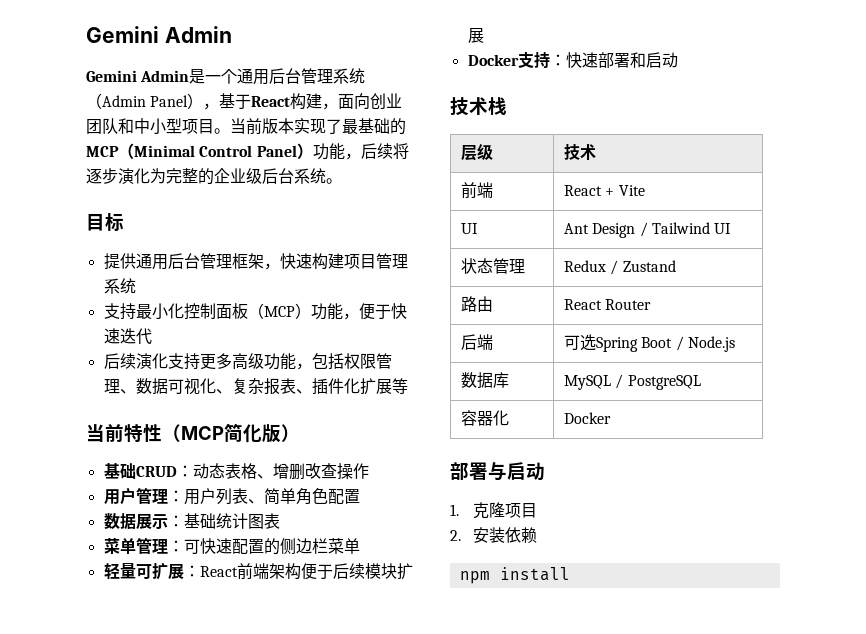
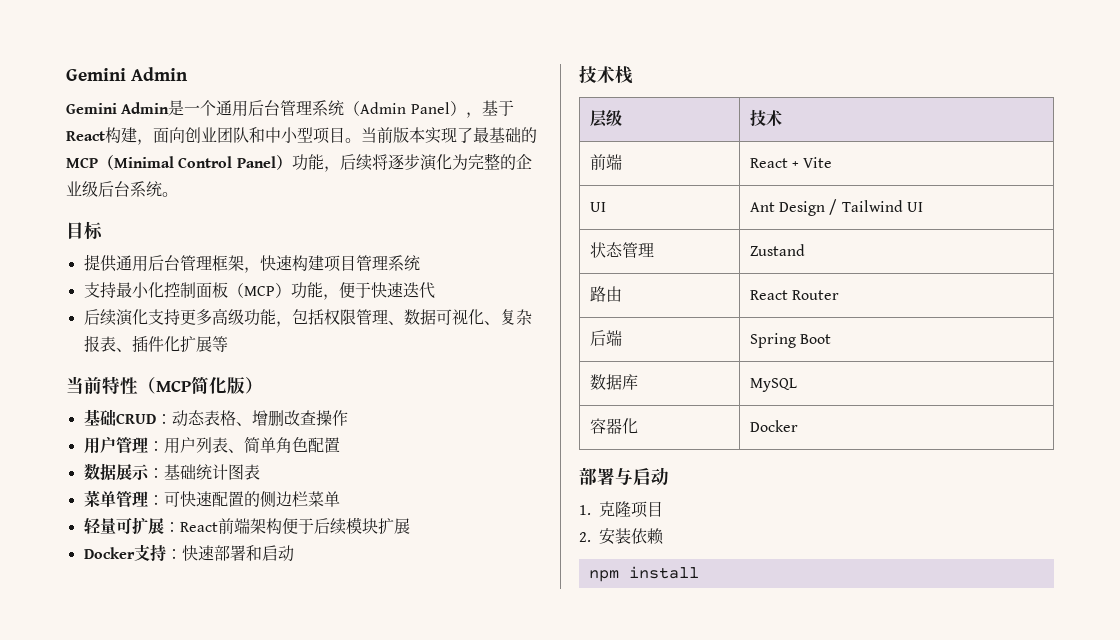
- 状态管理 | Redux / Zustand
+ 状态管理 | Zustand
- 后端 | 可选Spring Boot / Node.js
+ 后端 | Spring Boot
- 数据库 | MySQL / PostgreSQL
+ 数据库 | MySQL

